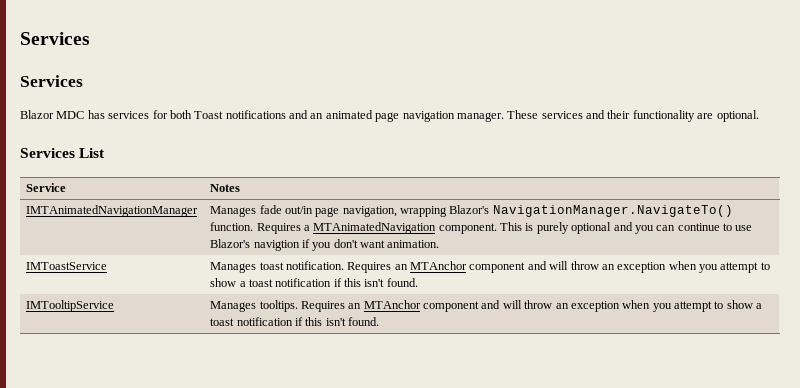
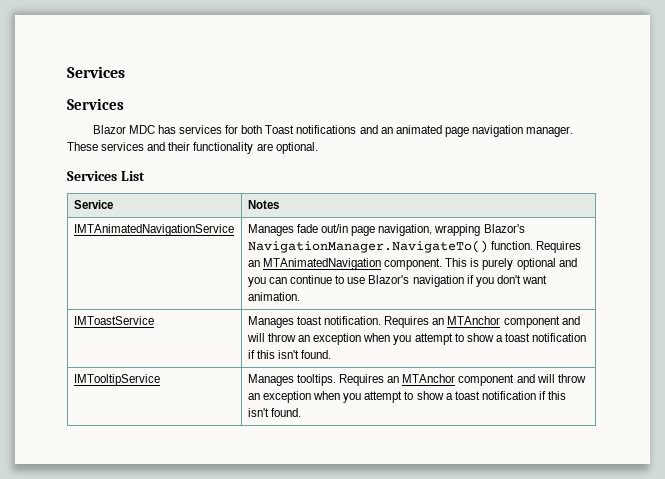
- IMTAnimatedNavigationManager | Manages fade out/in page navigation, wrapping Blazor's NavigationManager.NavigateTo() function. Requires a MTAnimatedNavigation component. This is purely optional and you can continue to use Blazor's navigtion if you don't want animation.
+ IMTAnimatedNavigationService | Manages fade out/in page navigation, wrapping Blazor's NavigationManager.NavigateTo() function. Requires an MTAnimatedNavigation component. This is purely optional and you can continue to use Blazor's navigation if you don't want animation.

